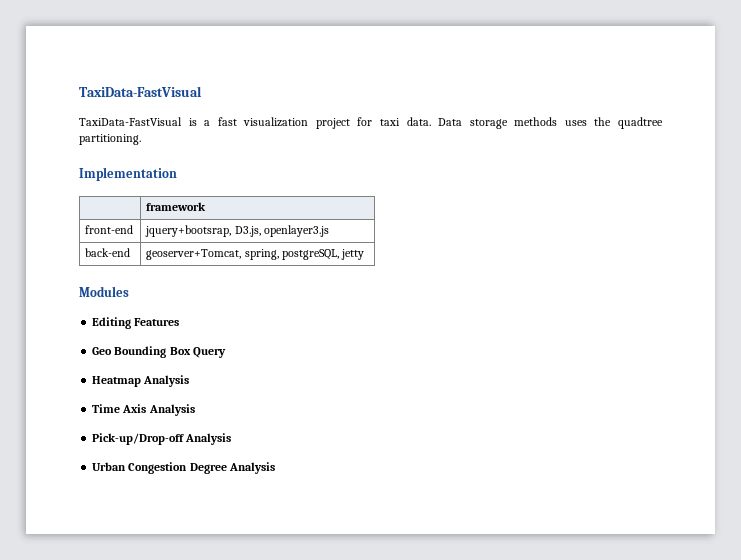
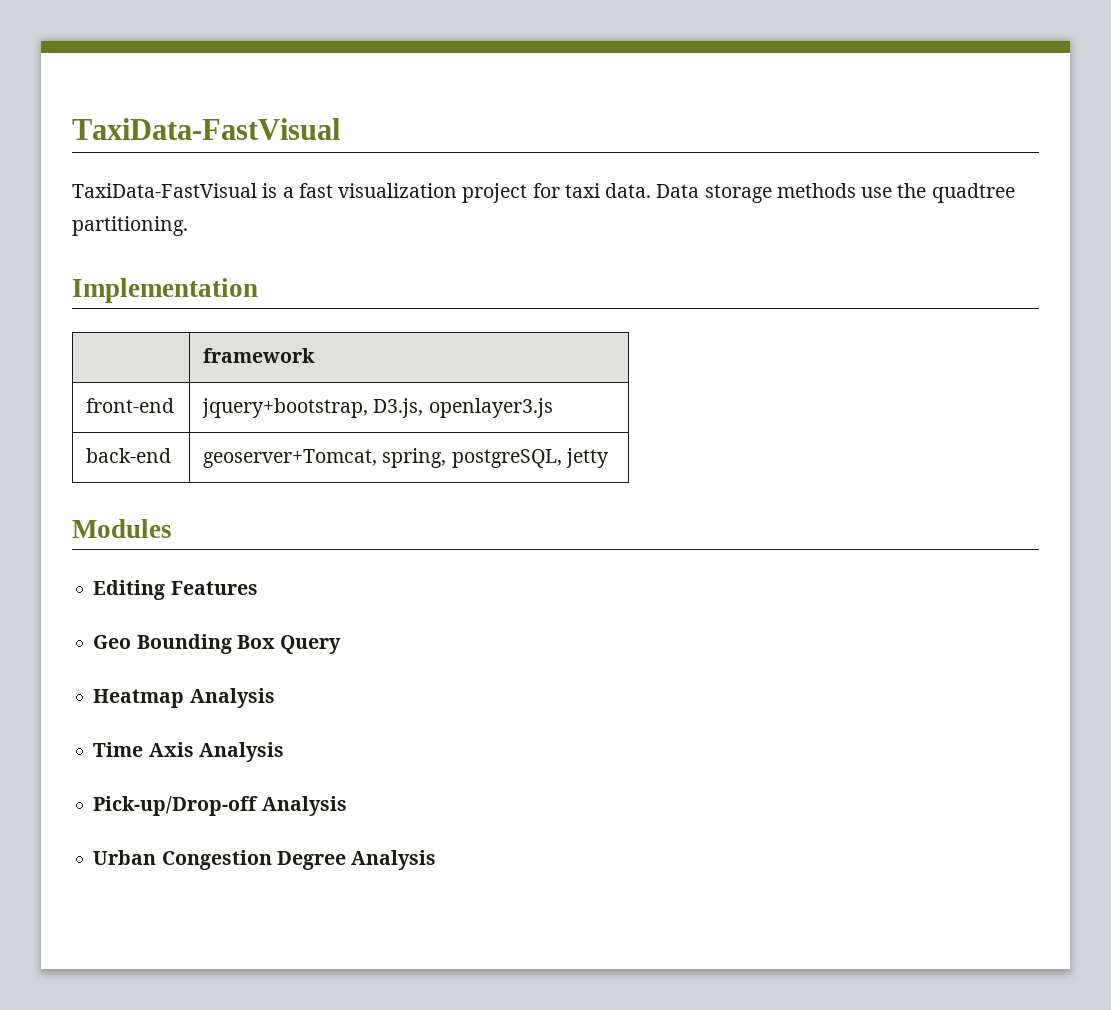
- Data storage methods uses the quadtree partitioning.
+ Data storage methods use the quadtree partitioning.
- front-end | jquery+bootsrap, D3.js, openlayer3.js
+ front-end | jquery+bootstrap, D3.js, openlayer3.js

